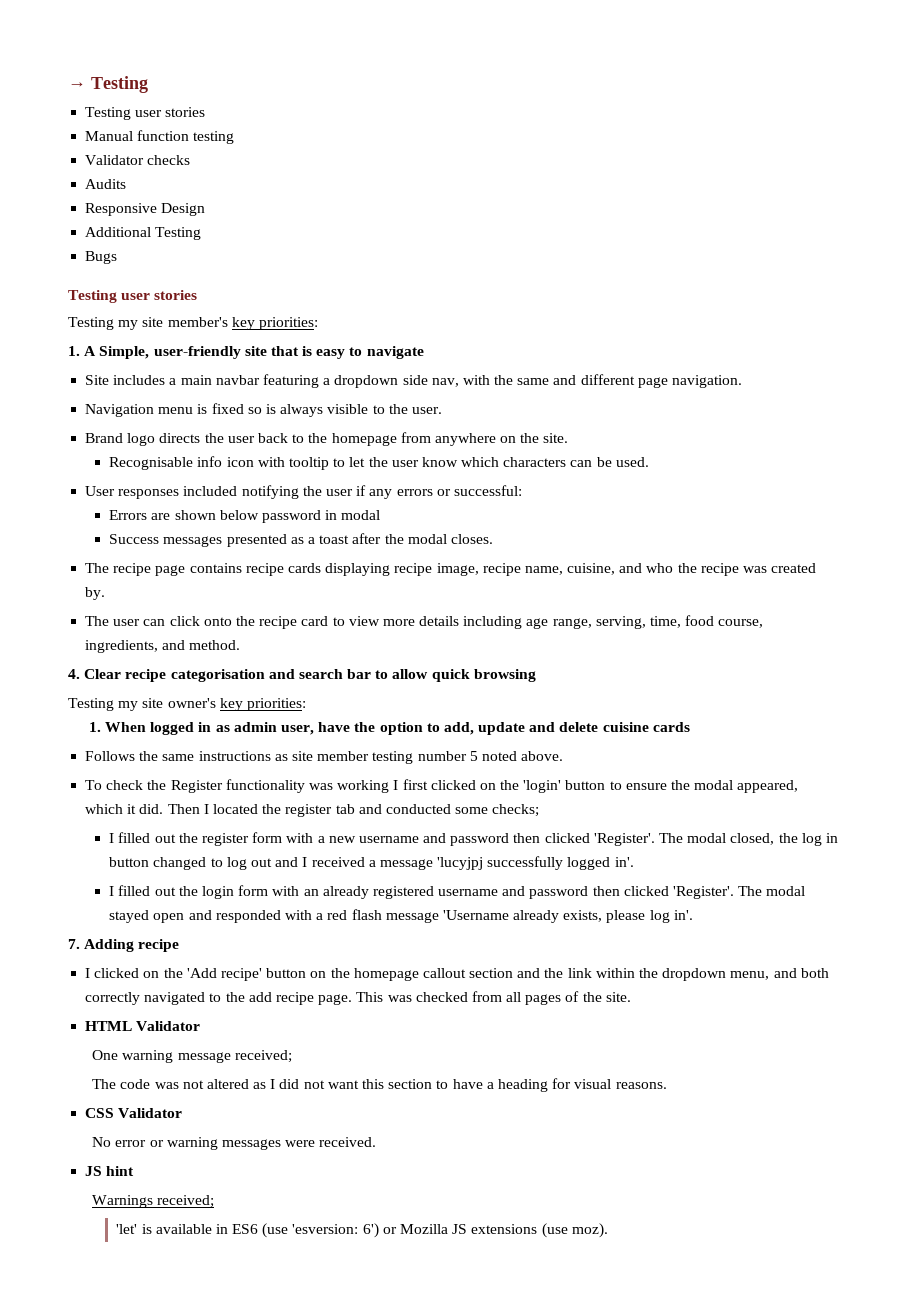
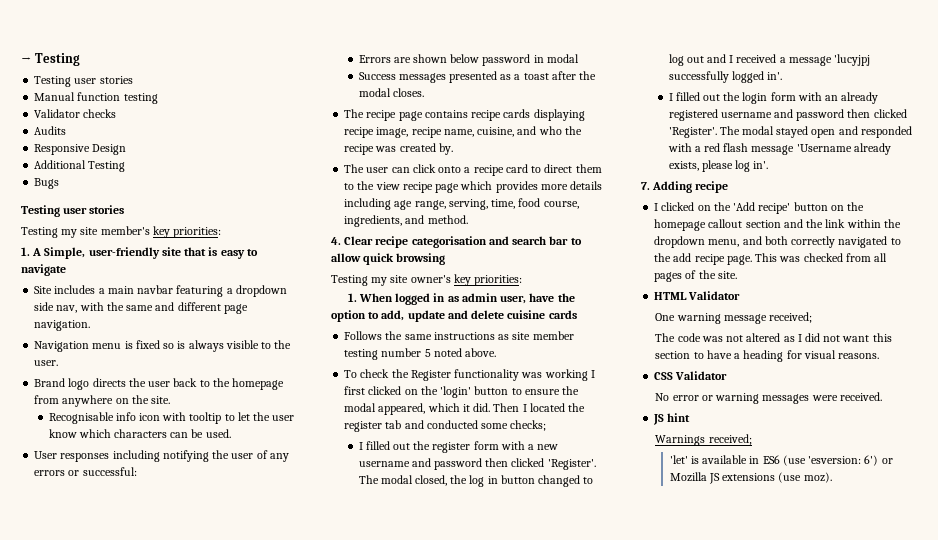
- User responses included notifying the user if any errors or successful:
+ User responses including notifying the user of any errors or successful:
- The user can click onto the recipe card to view more details including age range, serving, time, food course, ingredients, and method.
+ The user can click onto a recipe card to direct them to the view recipe page which provides more details including age range, serving, time, food course, ingredients, and method.

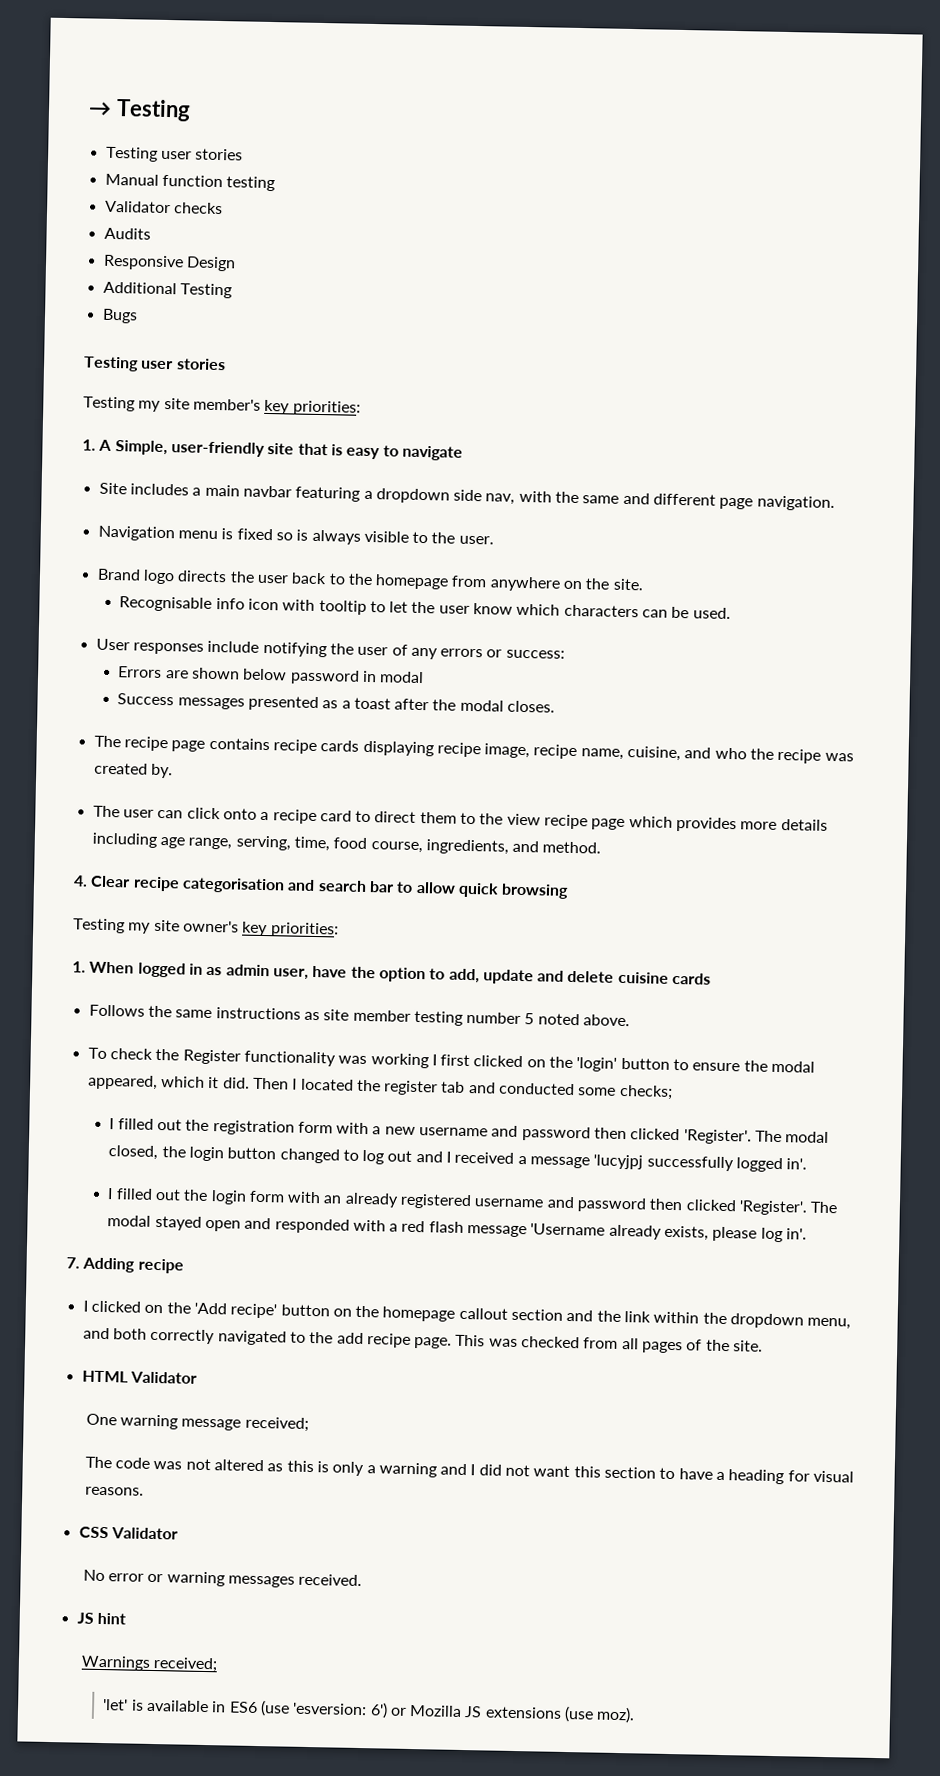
- User responses including notifying the user of any errors or successful:
+ User responses include notifying the user of any errors or success:
- I filled out the register form with a new username and password then clicked 'Register'.
+ I filled out the registration form with a new username and password then clicked 'Register'.
- The modal closed, the log in button changed to log out and I received a message 'lucyjpj successfully logged in'.
+ The modal closed, the login button changed to log out and I received a message 'lucyjpj successfully logged in'.
- The code was not altered as I did not want this section to have a heading for visual reasons.
+ The code was not altered as this is only a warning and I did not want this section to have a heading for visual reasons.
- No error or warning messages were received.
+ No error or warning messages received.

